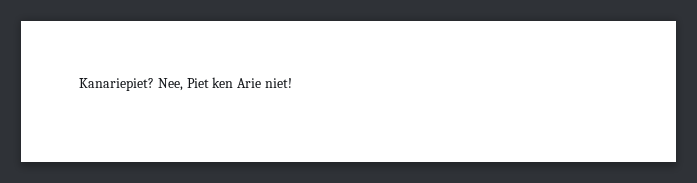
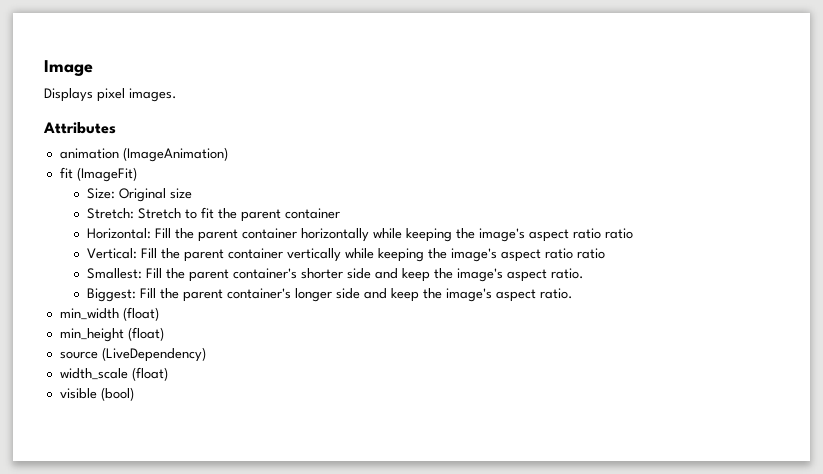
- Kanariepiet? Nee, Piet ken Arie niet!
+ Image
+ Displays pixel images.
+ Attributes
+ animation (ImageAnimation)
+ fit (ImageFit)
+ Size: Original size
+ Stretch: Stretch to fit the parent container
+ Horizontal: Fill the parent container horizontally while keeping the image's aspect ratio ratio
+ Vertical: Fill the parent container vertically while keeping the image's aspect ratio ratio
+ Smallest: Fill the parent container's shorter side and keep the image's aspect ratio.
+ Biggest: Fill the parent container's longer side and keep the image's aspect ratio.
+ min_width (float)
+ min_height (float)
+ source (LiveDependency)
+ width_scale (float)
+ visible (bool)

